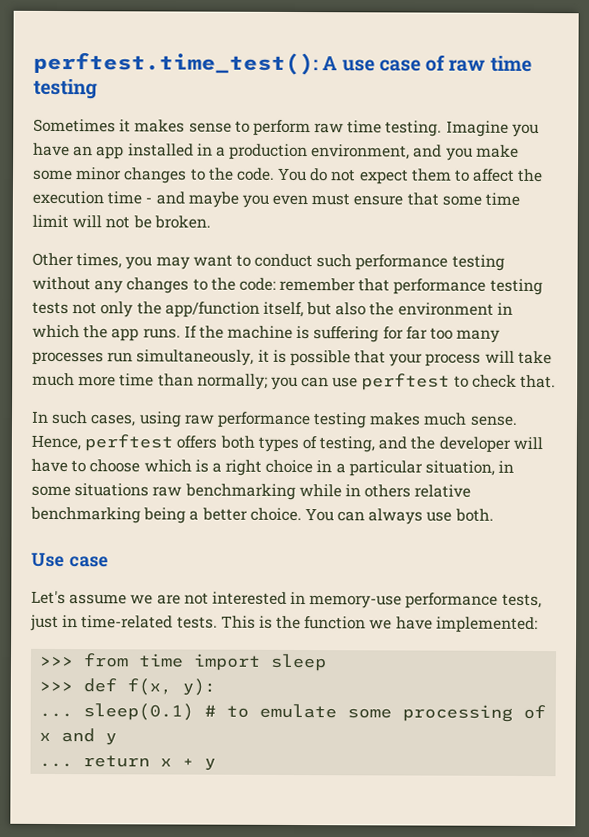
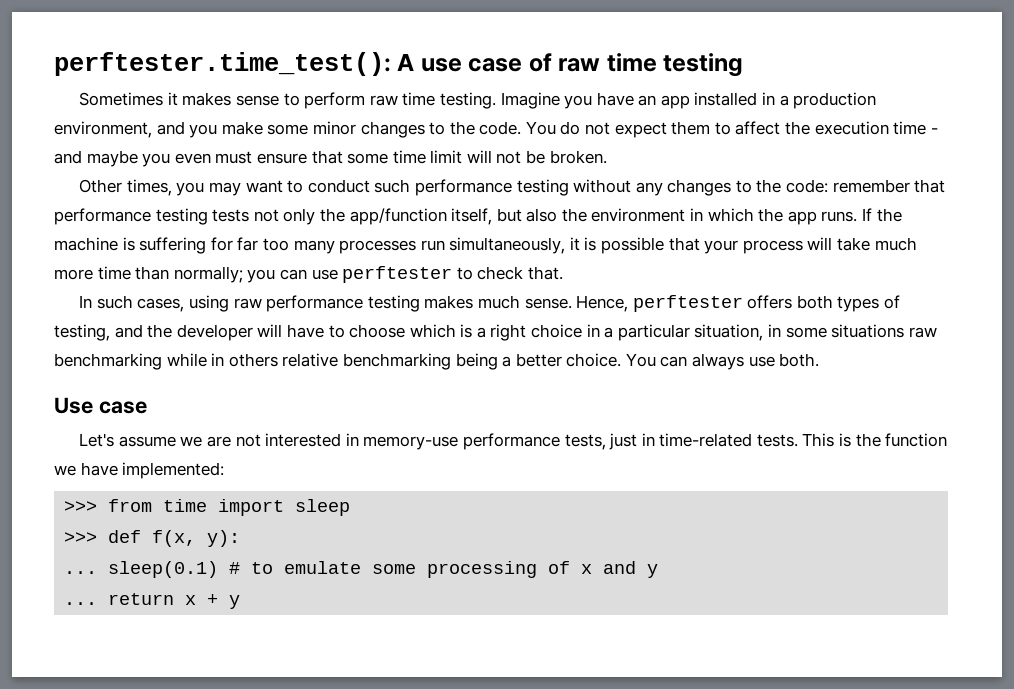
- perftest.time_test(): A use case of raw time testing
+ perftester.time_test(): A use case of raw time testing
- If the machine is suffering for far too many processes run simultaneously, it is possible that your process will take much more time than normally; you can use perftest to check that.
+ If the machine is suffering for far too many processes run simultaneously, it is possible that your process will take much more time than normally; you can use perftester to check that.
- Hence, perftest offers both types of testing, and the developer will have to choose which is a right choice in a particular situation, in some situations raw benchmarking while in others relative benchmarking being a better choice.
+ Hence, perftester offers both types of testing, and the developer will have to choose which is a right choice in a particular situation, in some situations raw benchmarking while in others relative benchmarking being a better choice.

